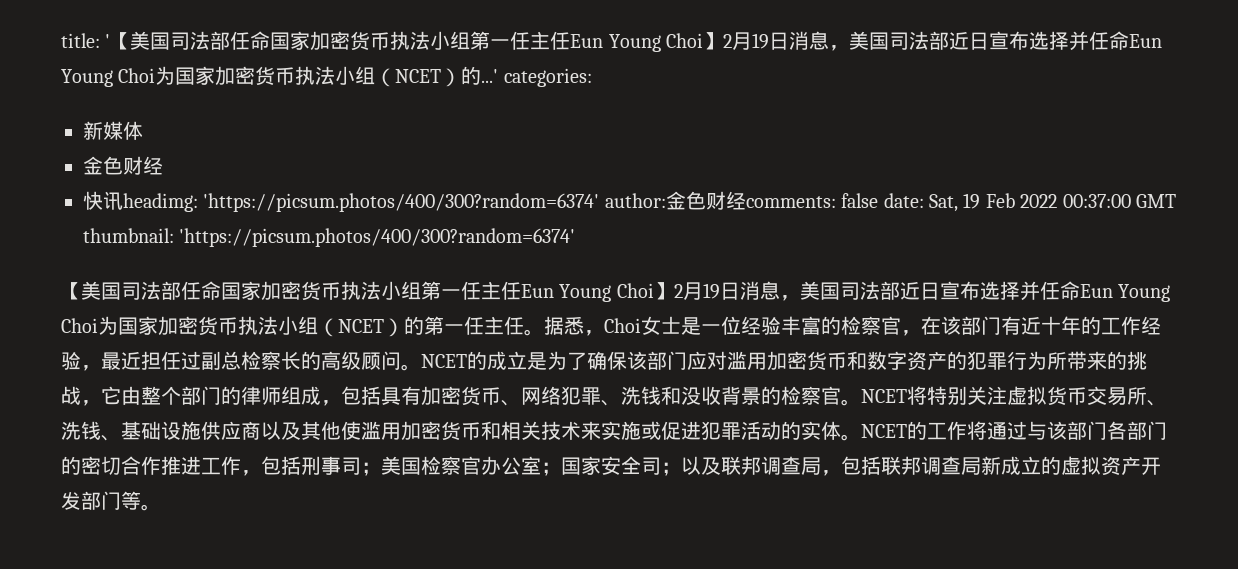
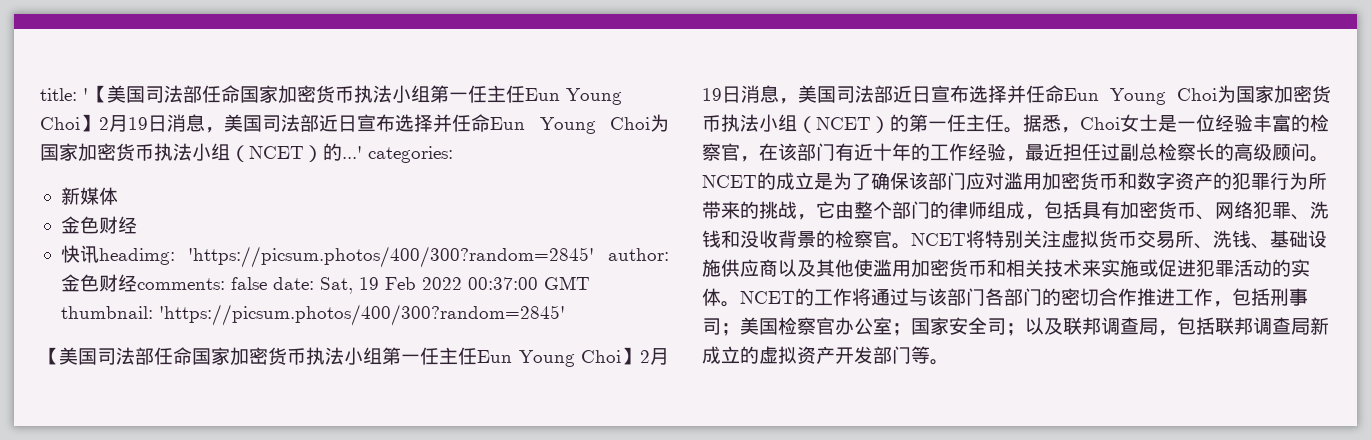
- 快讯headimg: 'https://picsum.photos/400/300?random=6374' author:金色财经comments: false date: Sat, 19 Feb 2022 00:37:00 GMT thumbnail: 'https://picsum.photos/400/300?random=6374'
+ 快讯headimg: 'https://picsum.photos/400/300?random=2845' author:金色财经comments: false date: Sat, 19 Feb 2022 00:37:00 GMT thumbnail: 'https://picsum.photos/400/300?random=2845'

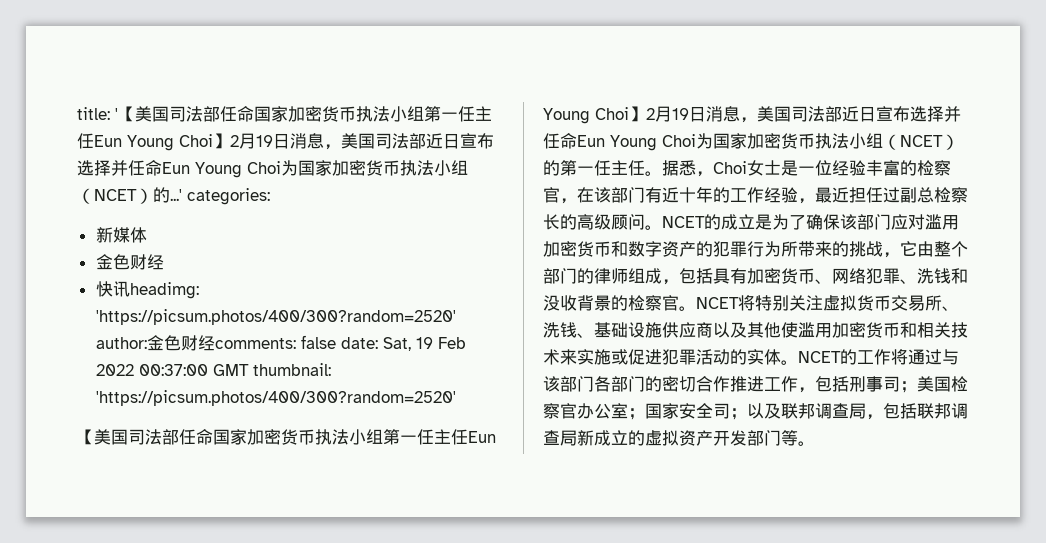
- 快讯headimg: 'https://picsum.photos/400/300?random=2845' author:金色财经comments: false date: Sat, 19 Feb 2022 00:37:00 GMT thumbnail: 'https://picsum.photos/400/300?random=2845'
+ 快讯headimg: 'https://picsum.photos/400/300?random=2520' author:金色财经comments: false date: Sat, 19 Feb 2022 00:37:00 GMT thumbnail: 'https://picsum.photos/400/300?random=2520'

